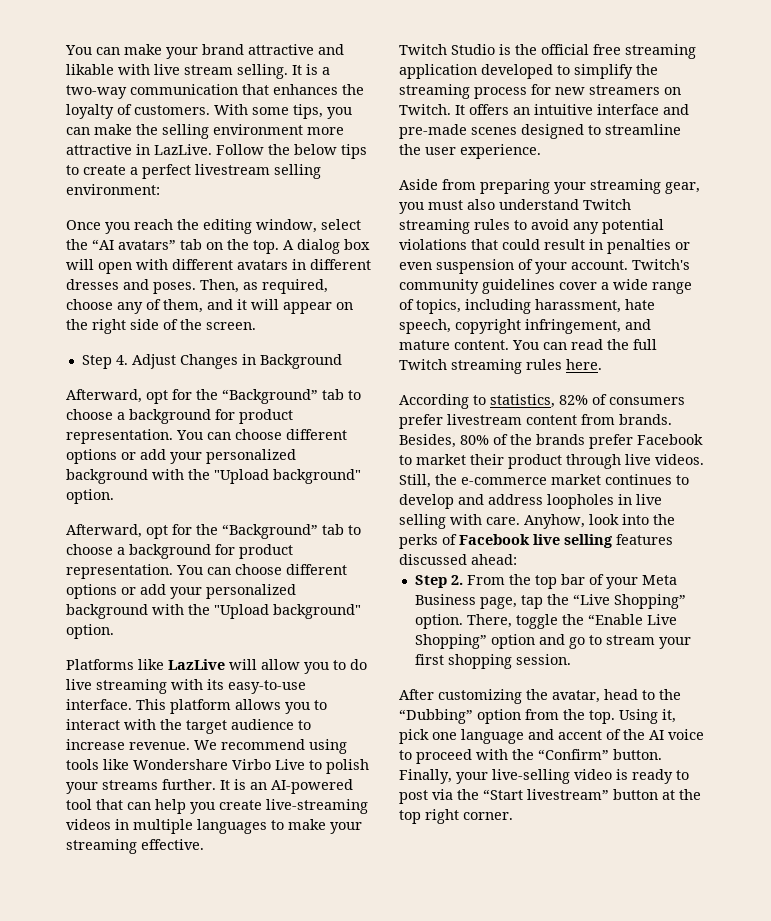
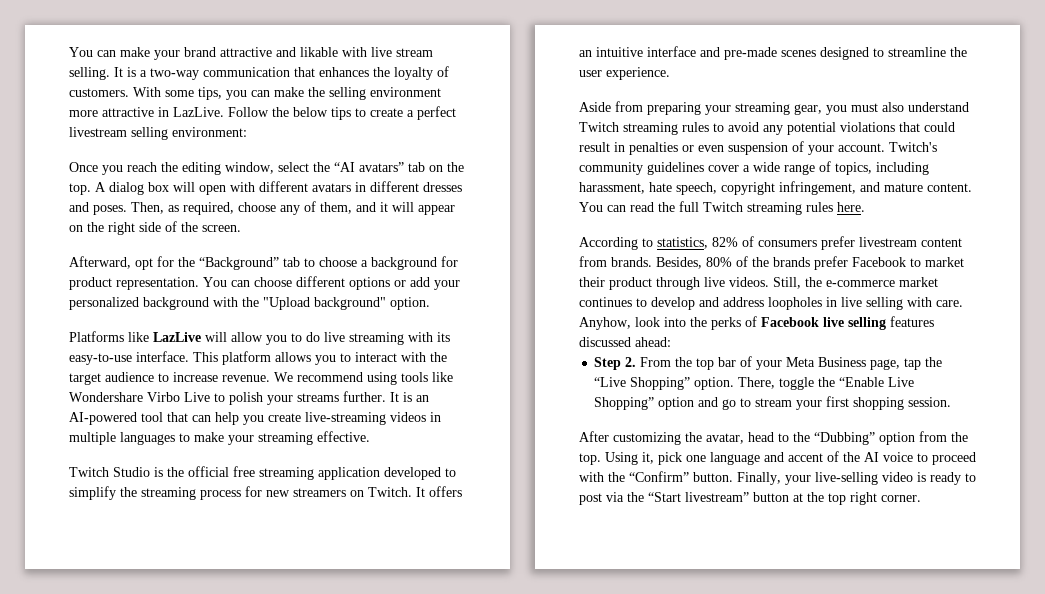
- Step 4. Adjust Changes in Background
- Afterward, opt for the “Background” tab to choose a background for product representation. You can choose different options or add your personalized background with the "Upload background" option.

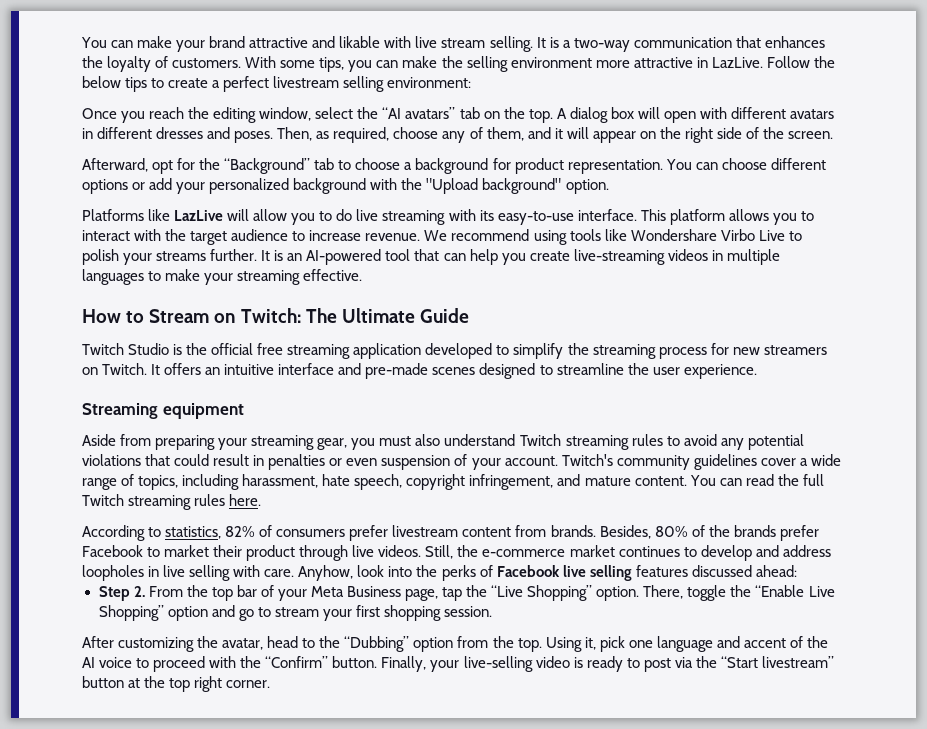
+ How to Stream on Twitch: The Ultimate Guide
+ Streaming equipment

